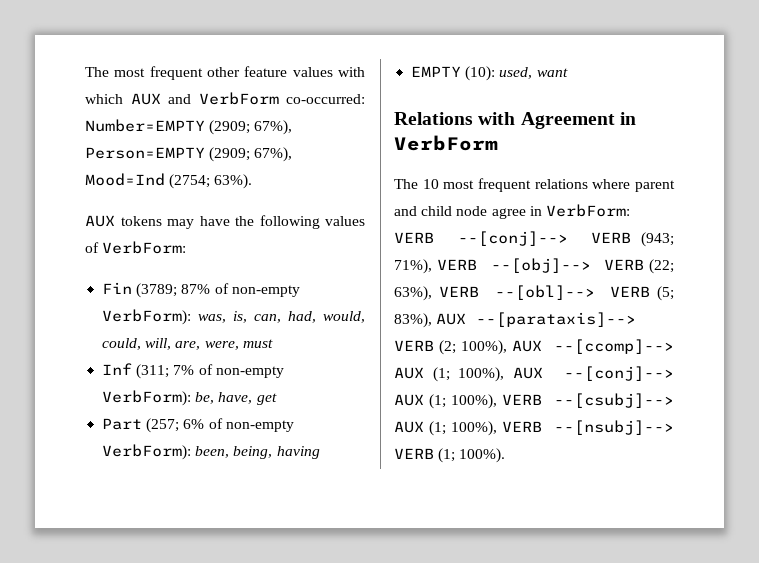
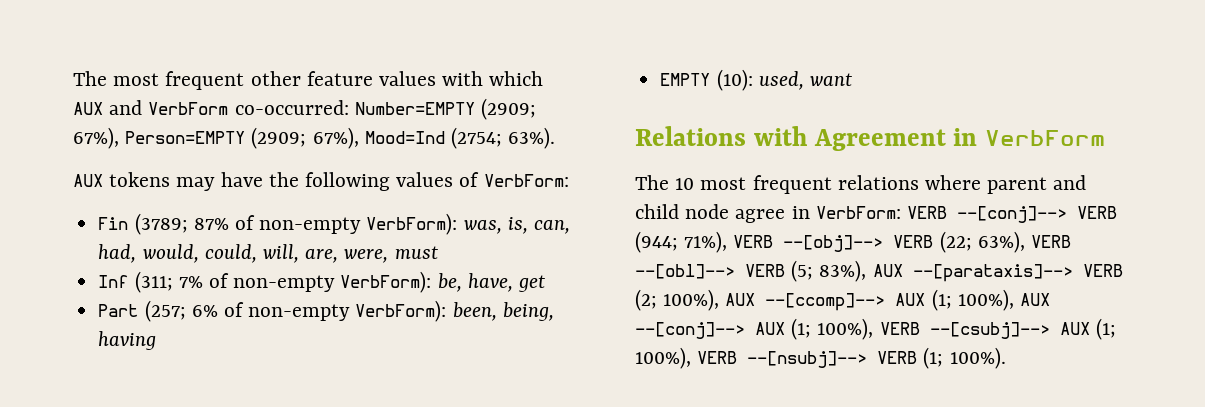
- The 10 most frequent relations where parent and child node agree in VerbForm: VERB --[conj]--> VERB (943; 71%), VERB --[obj]--> VERB (22; 63%), VERB --[obl]--> VERB (5; 83%), AUX --[parataxis]--> VERB (2; 100%), AUX --[ccomp]--> AUX (1; 100%), AUX --[conj]--> AUX (1; 100%), VERB --[csubj]--> AUX (1; 100%), VERB --[nsubj]--> VERB (1; 100%).
+ The 10 most frequent relations where parent and child node agree in VerbForm: VERB --[conj]--> VERB (944; 71%), VERB --[obj]--> VERB (22; 63%), VERB --[obl]--> VERB (5; 83%), AUX --[parataxis]--> VERB (2; 100%), AUX --[ccomp]--> AUX (1; 100%), AUX --[conj]--> AUX (1; 100%), VERB --[csubj]--> AUX (1; 100%), VERB --[nsubj]--> VERB (1; 100%).

